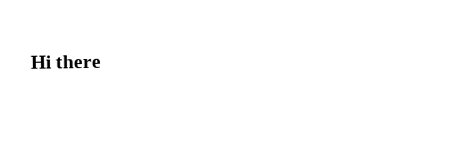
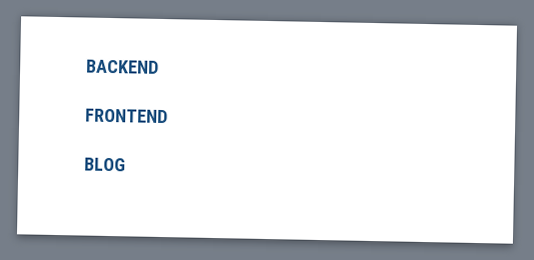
- Hi there
+ BACKEND
+ FRONTEND
+ BLOG

